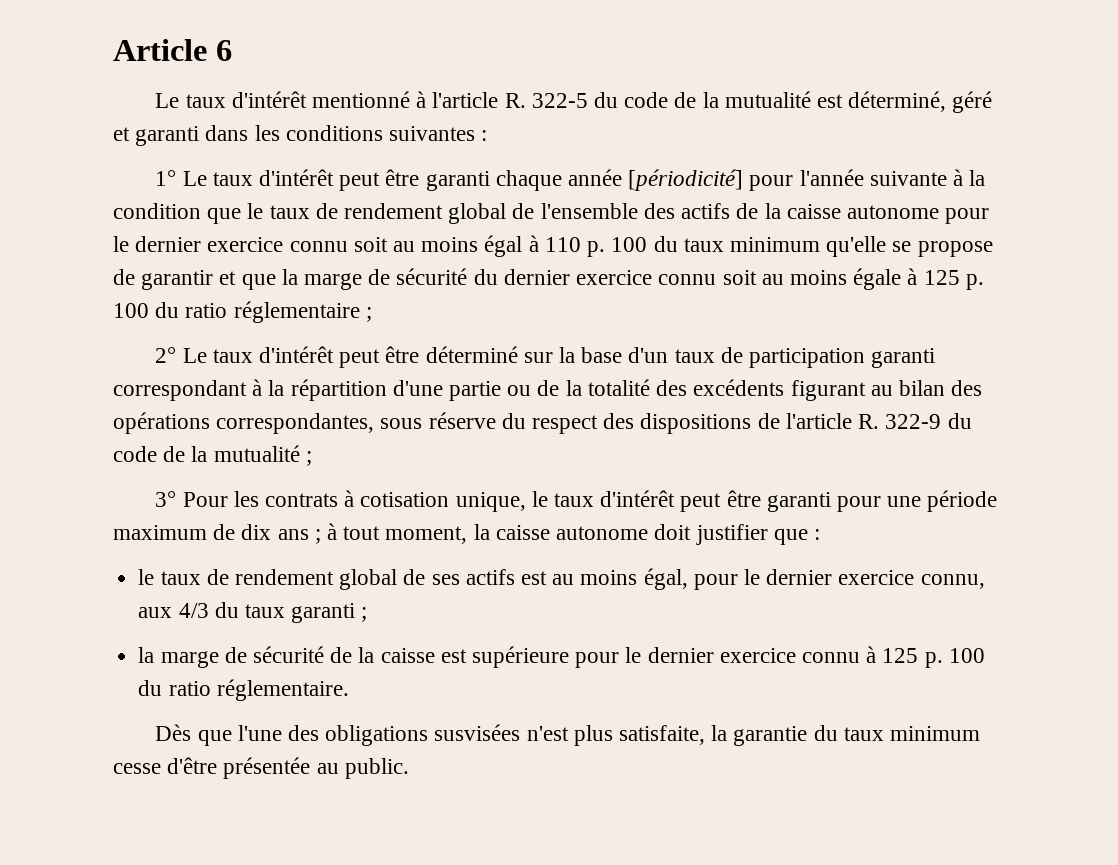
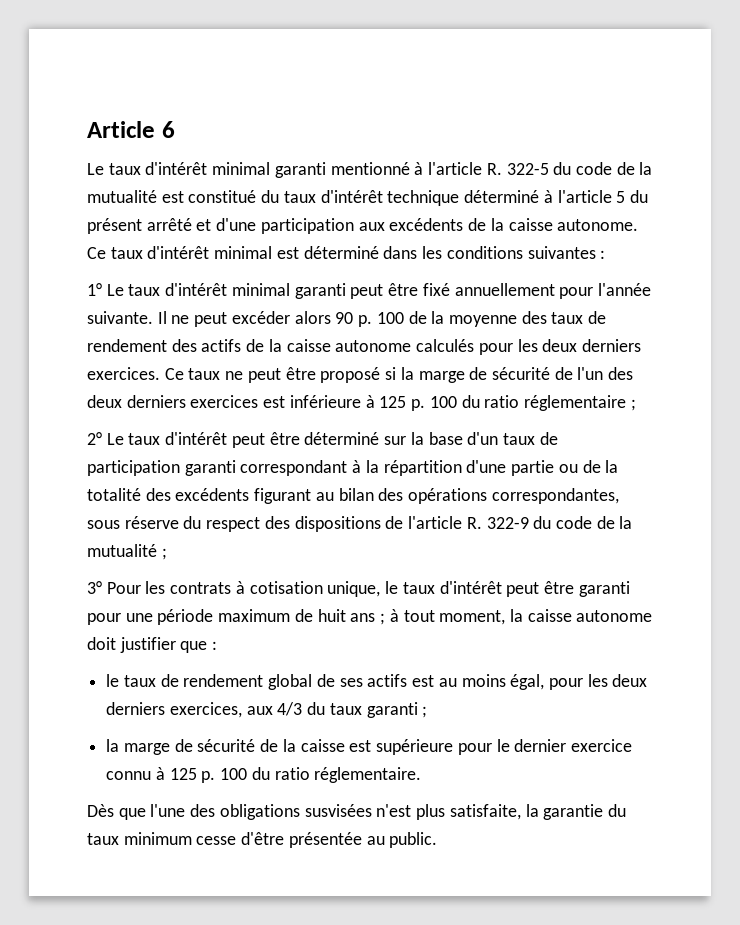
- Le taux d'intérêt mentionné à l'article R. 322-5 du code de la mutualité est déterminé, géré et garanti dans les conditions suivantes :
+ Le taux d'intérêt minimal garanti mentionné à l'article R. 322-5 du code de la mutualité est constitué du taux d'intérêt technique déterminé à l'article 5 du présent arrêté et d'une participation aux excédents de la caisse autonome. Ce taux d'intérêt minimal est déterminé dans les conditions suivantes :
- 1° Le taux d'intérêt peut être garanti chaque année [périodicité] pour l'année suivante à la condition que le taux de rendement global de l'ensemble des actifs de la caisse autonome pour le dernier exercice connu soit au moins égal à 110 p. 100 du taux minimum qu'elle se propose de garantir et que la marge de sécurité du dernier exercice connu soit au moins égale à 125 p. 100 du ratio réglementaire ;
+ 1° Le taux d'intérêt minimal garanti peut être fixé annuellement pour l'année suivante. Il ne peut excéder alors 90 p. 100 de la moyenne des taux de rendement des actifs de la caisse autonome calculés pour les deux derniers exercices. Ce taux ne peut être proposé si la marge de sécurité de l'un des deux derniers exercices est inférieure à 125 p. 100 du ratio réglementaire ;
- 3° Pour les contrats à cotisation unique, le taux d'intérêt peut être garanti pour une période maximum de dix ans ; à tout moment, la caisse autonome doit justifier que :
+ 3° Pour les contrats à cotisation unique, le taux d'intérêt peut être garanti pour une période maximum de huit ans ; à tout moment, la caisse autonome doit justifier que :
- le taux de rendement global de ses actifs est au moins égal, pour le dernier exercice connu, aux 4/3 du taux garanti ;
+ le taux de rendement global de ses actifs est au moins égal, pour les deux derniers exercices, aux 4/3 du taux garanti ;

